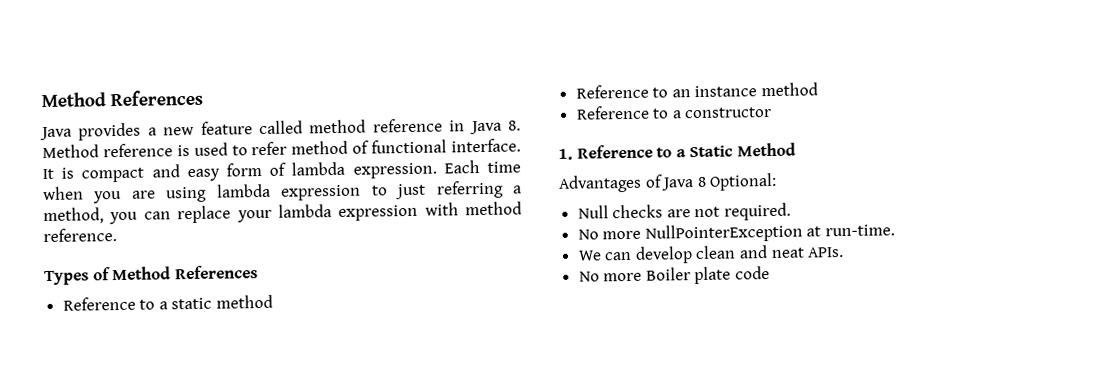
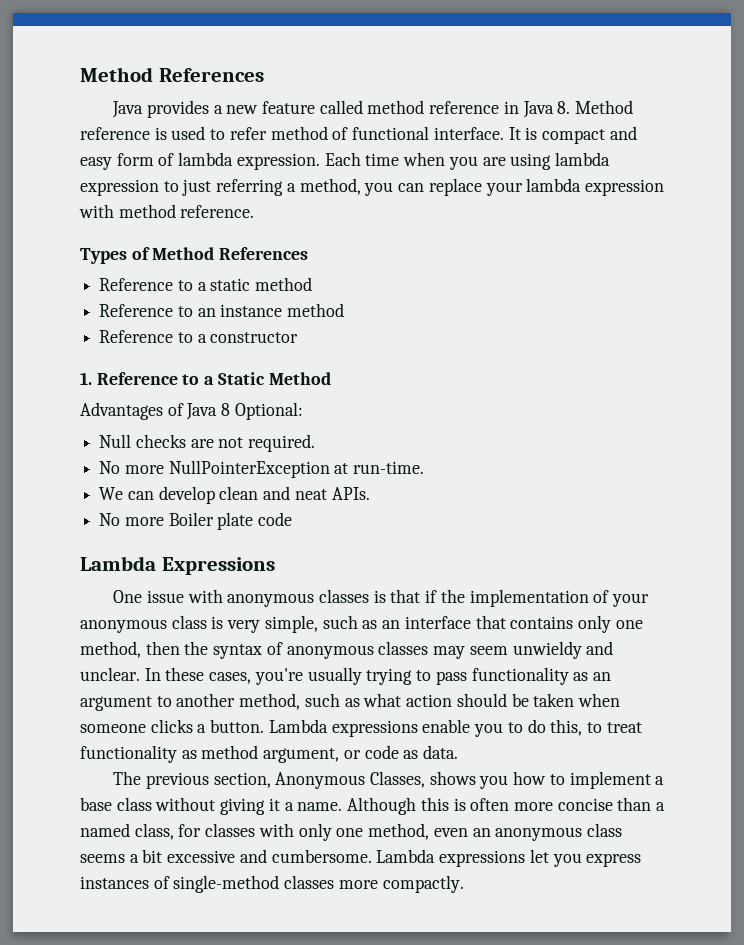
+ Lambda Expressions
+ One issue with anonymous classes is that if the implementation of your anonymous class is very simple, such as an interface that contains only one method, then the syntax of anonymous classes may seem unwieldy and unclear. In these cases, you're usually trying to pass functionality as an argument to another method, such as what action should be taken when someone clicks a button. Lambda expressions enable you to do this, to treat functionality as method argument, or code as data.
+ The previous section, Anonymous Classes, shows you how to implement a base class without giving it a name. Although this is often more concise than a named class, for classes with only one method, even an anonymous class seems a bit excessive and cumbersome. Lambda expressions let you express instances of single-method classes more compactly.

